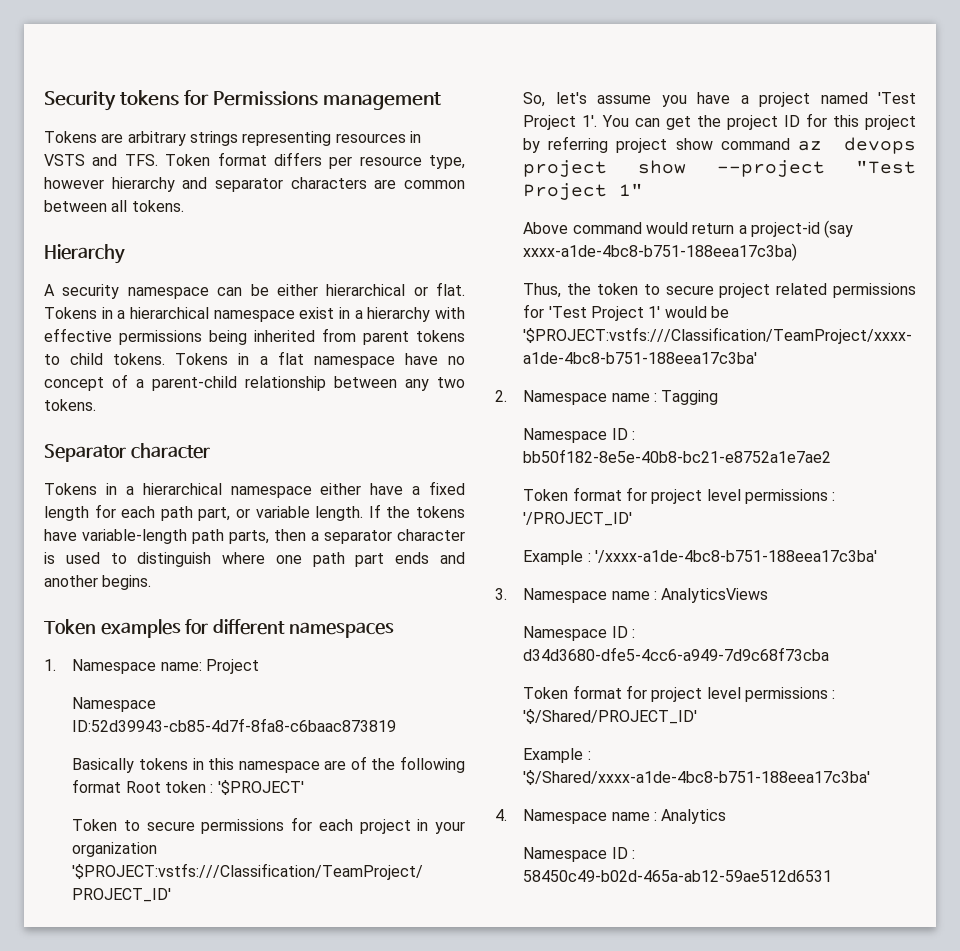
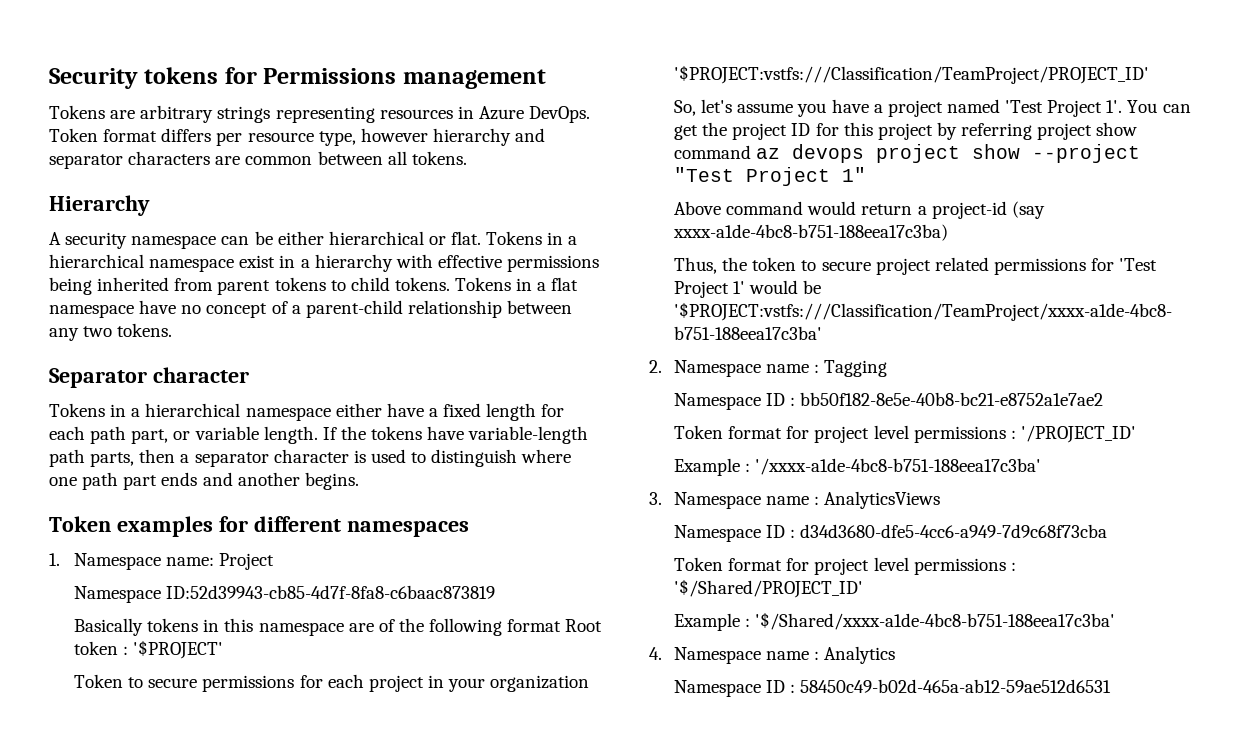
- Tokens are arbitrary strings representing resources in VSTS and TFS. Token format differs per resource type, however hierarchy and separator characters are common between all tokens.
+ Tokens are arbitrary strings representing resources in Azure DevOps. Token format differs per resource type, however hierarchy and separator characters are common between all tokens.

